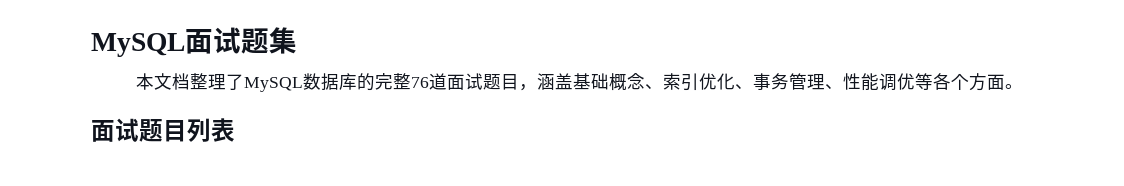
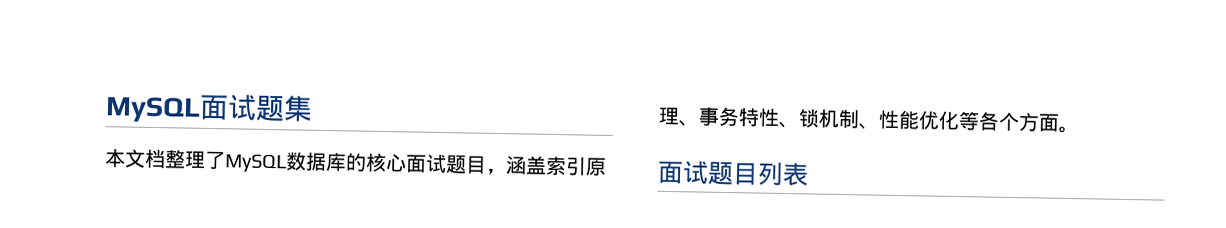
- 本文档整理了MySQL数据库的完整76道面试题目，涵盖基础概念、索引优化、事务管理、性能调优等各个方面。
+ 本文档整理了MySQL数据库的核心面试题目，涵盖索引原理、事务特性、锁机制、性能优化等各个方面。

